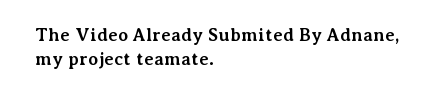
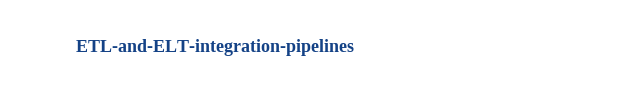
- The Video Already Submited By Adnane, my project teamate.
+ ETL-and-ELT-integration-pipelines

